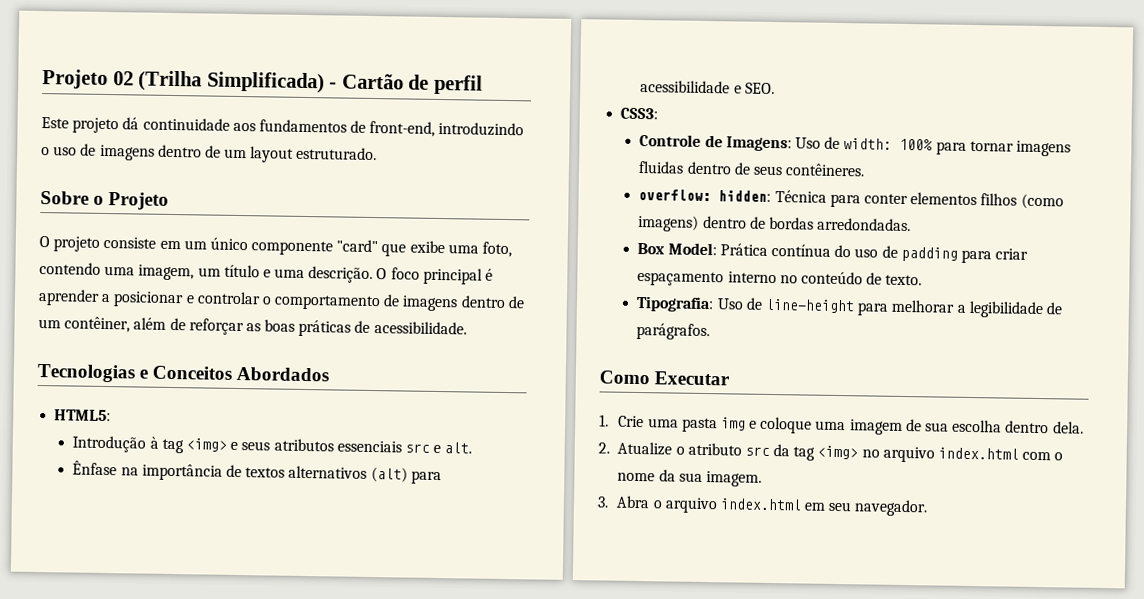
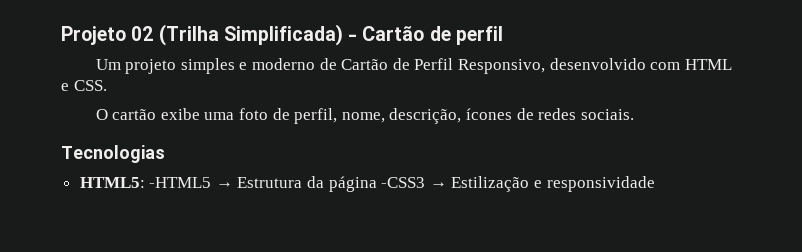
- Este projeto dá continuidade aos fundamentos de front-end, introduzindo o uso de imagens dentro de um layout estruturado.
- Sobre o Projeto
- O projeto consiste em um único componente "card" que exibe uma foto, contendo uma imagem, um título e uma descrição. O foco principal é aprender a posicionar e controlar o comportamento de imagens dentro de um contêiner, além de reforçar as boas práticas de acessibilidade.
- Tecnologias e Conceitos Abordados
- HTML5:
- Introdução à tag <img> e seus atributos essenciais src e alt.
- Ênfase na importância de textos alternativos (alt) para acessibilidade e SEO.
- CSS3:
- Controle de Imagens: Uso de width: 100% para tornar imagens fluidas dentro de seus contêineres.
- overflow: hidden: Técnica para conter elementos filhos (como imagens) dentro de bordas arredondadas.
- Box Model: Prática contínua do uso de padding para criar espaçamento interno no conteúdo de texto.
- Tipografia: Uso de line-height para melhorar a legibilidade de parágrafos.
- Como Executar
- 1. Crie uma pasta img e coloque uma imagem de sua escolha dentro dela.
- 2. Atualize o atributo src da tag <img> no arquivo index.html com o nome da sua imagem.
- 3. Abra o arquivo index.html em seu navegador.
+ Um projeto simples e moderno de Cartão de Perfil Responsivo, desenvolvido com HTML e CSS.
+ O cartão exibe uma foto de perfil, nome, descrição, ícones de redes sociais.
+ Tecnologias
+ HTML5: -HTML5 → Estrutura da página -CSS3 → Estilização e responsividade

